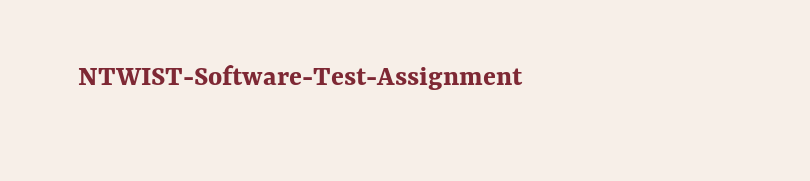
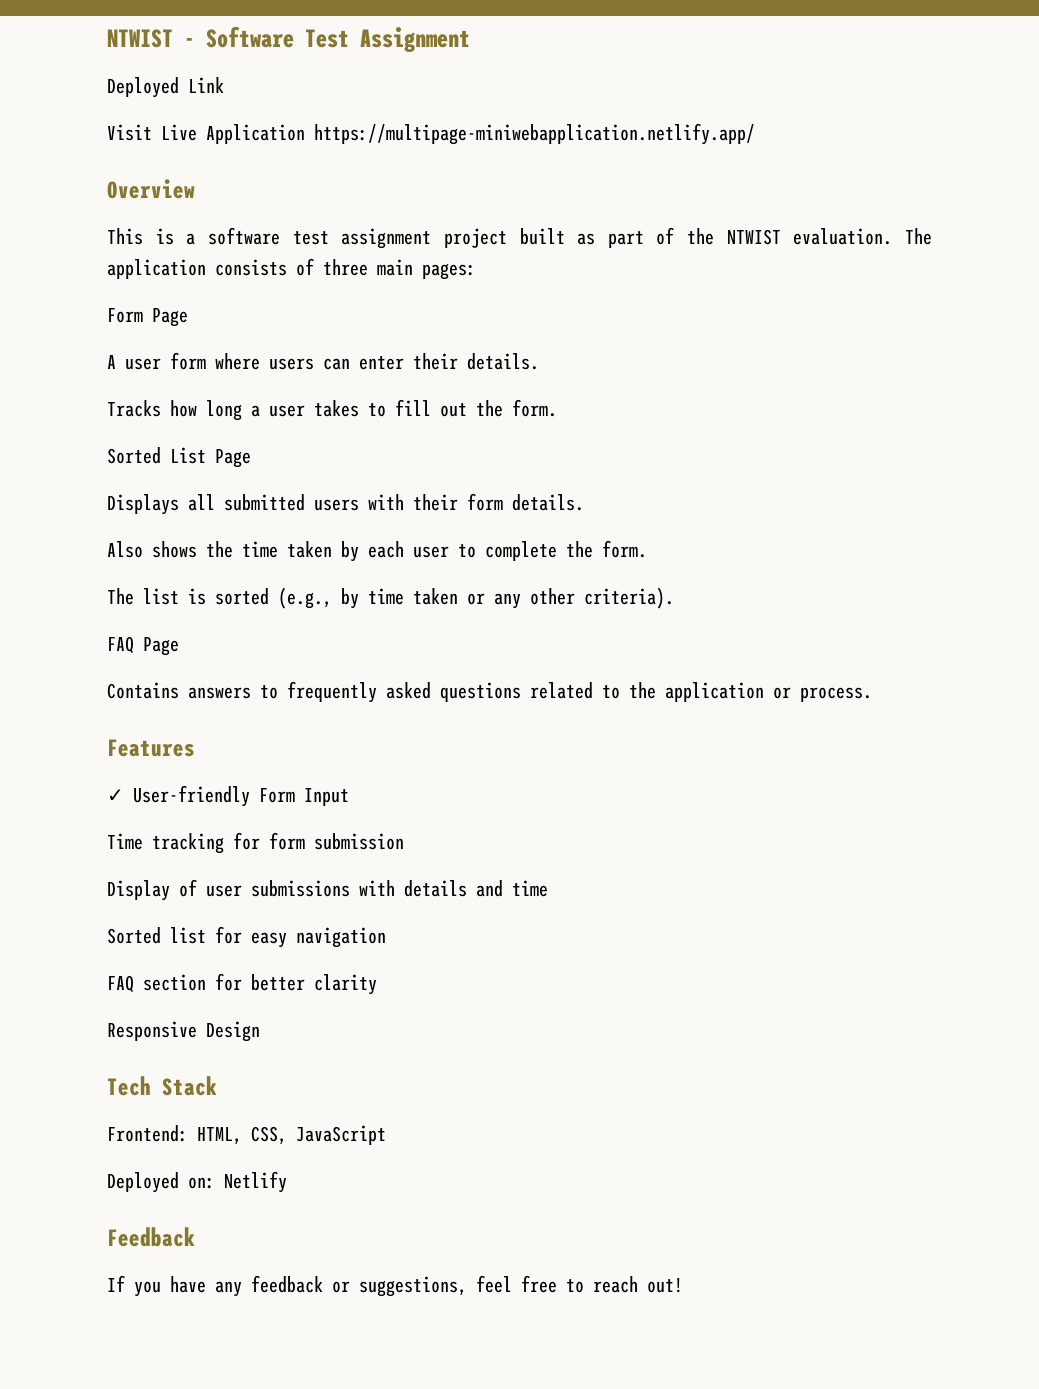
- NTWIST-Software-Test-Assignment
+ NTWIST - Software Test Assignment
+ Deployed Link
+ Visit Live Application https://multipage-miniwebapplication.netlify.app/
+ Overview
+ This is a software test assignment project built as part of the NTWIST evaluation. The application consists of three main pages:
+ Form Page
+ A user form where users can enter their details.
+ Tracks how long a user takes to fill out the form.
+ Sorted List Page
+ Displays all submitted users with their form details.
+ Also shows the time taken by each user to complete the form.
+ The list is sorted (e.g., by time taken or any other criteria).
+ FAQ Page
+ Contains answers to frequently asked questions related to the application or process.
+ Features
+ ✓ User-friendly Form Input
+ Time tracking for form submission
+ Display of user submissions with details and time
+ Sorted list for easy navigation
+ FAQ section for better clarity
+ Responsive Design
+ Tech Stack
+ Frontend: HTML, CSS, JavaScript
+ Deployed on: Netlify
+ Feedback
+ If you have any feedback or suggestions, feel free to reach out!

